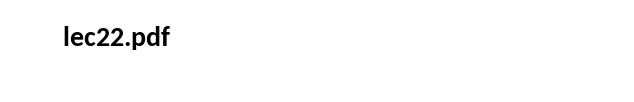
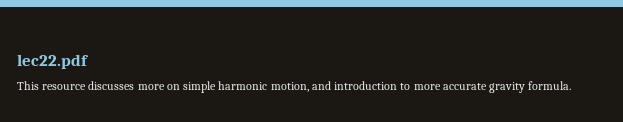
+ This resource discusses more on simple harmonic motion, and introduction to more accurate gravity formula.

